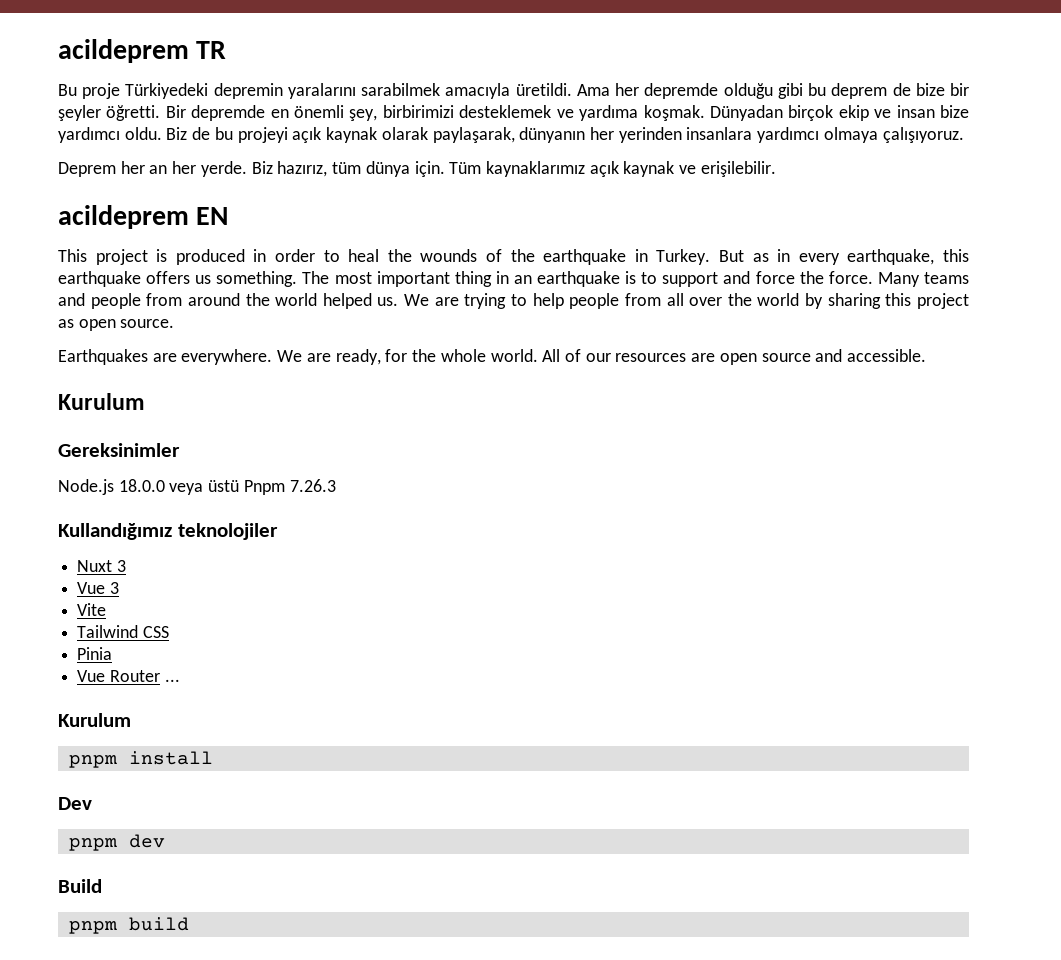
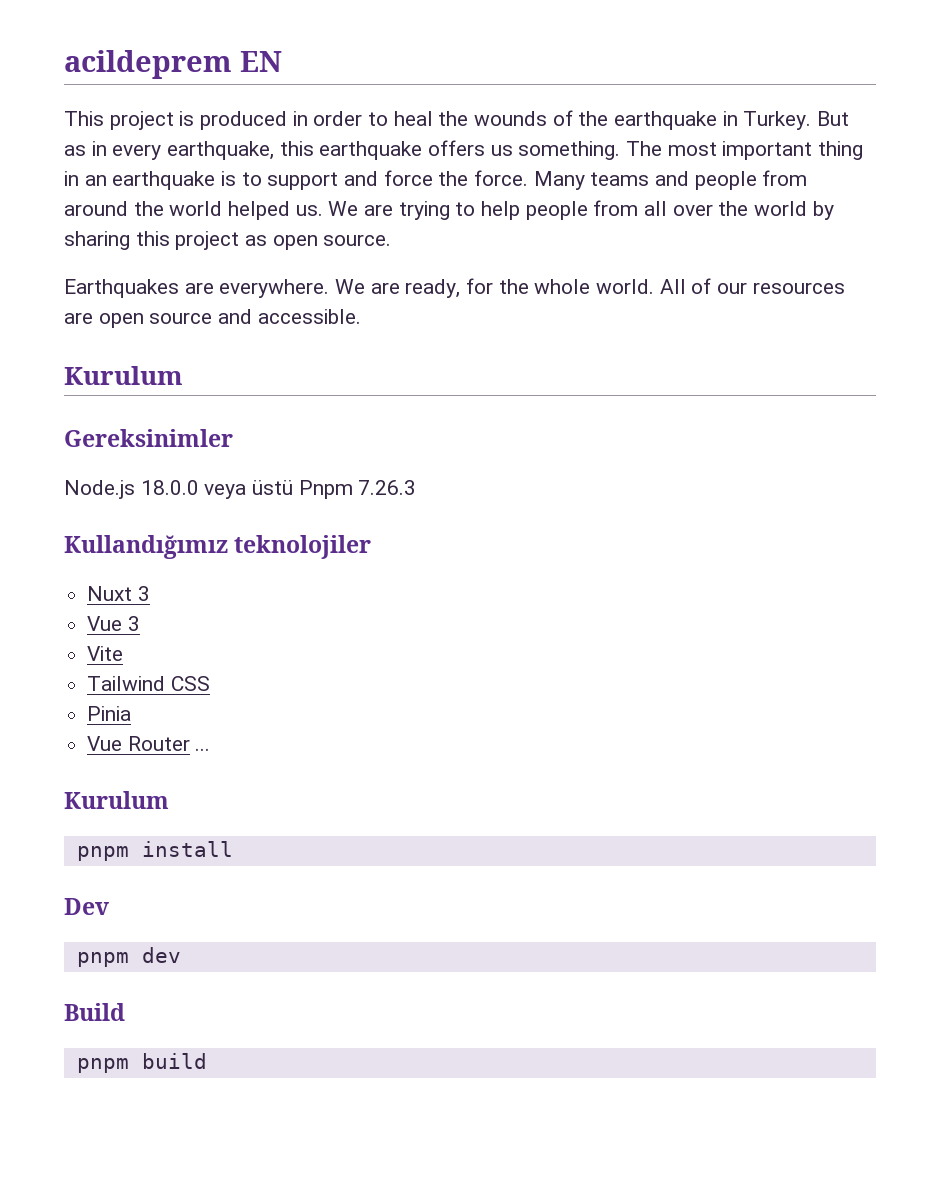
- acildeprem TR
- Bu proje Türkiyedeki depremin yaralarını sarabilmek amacıyla üretildi. Ama her depremde olduğu gibi bu deprem de bize bir şeyler öğretti. Bir depremde en önemli şey, birbirimizi desteklemek ve yardıma koşmak. Dünyadan birçok ekip ve insan bize yardımcı oldu. Biz de bu projeyi açık kaynak olarak paylaşarak, dünyanın her yerinden insanlara yardımcı olmaya çalışıyoruz.
- Deprem her an her yerde. Biz hazırız, tüm dünya için. Tüm kaynaklarımız açık kaynak ve erişilebilir.

